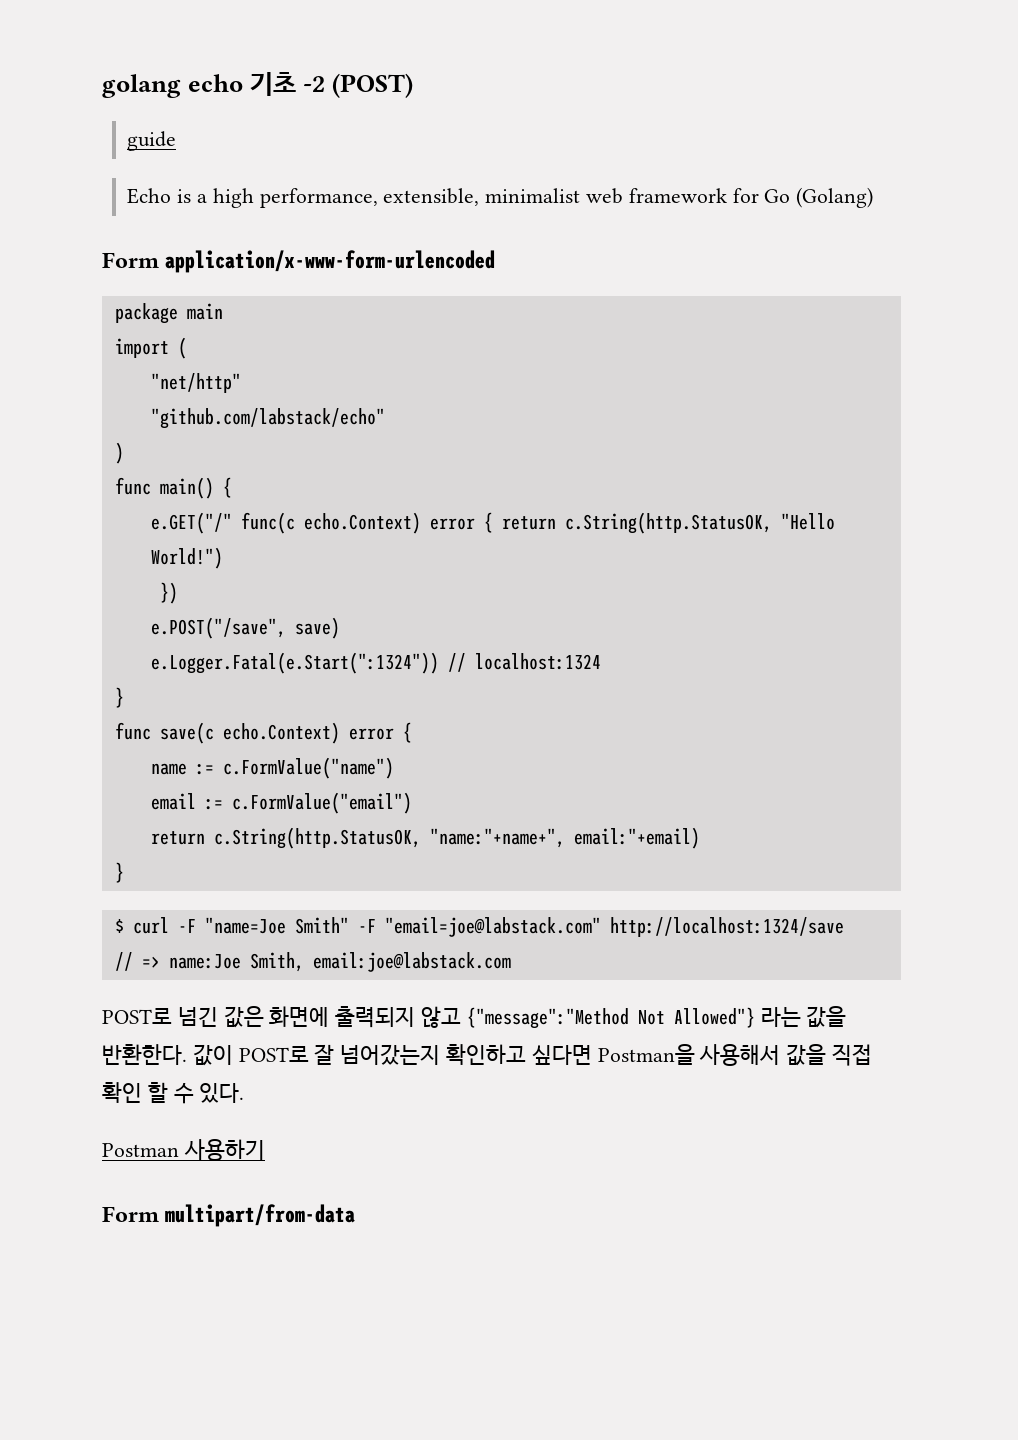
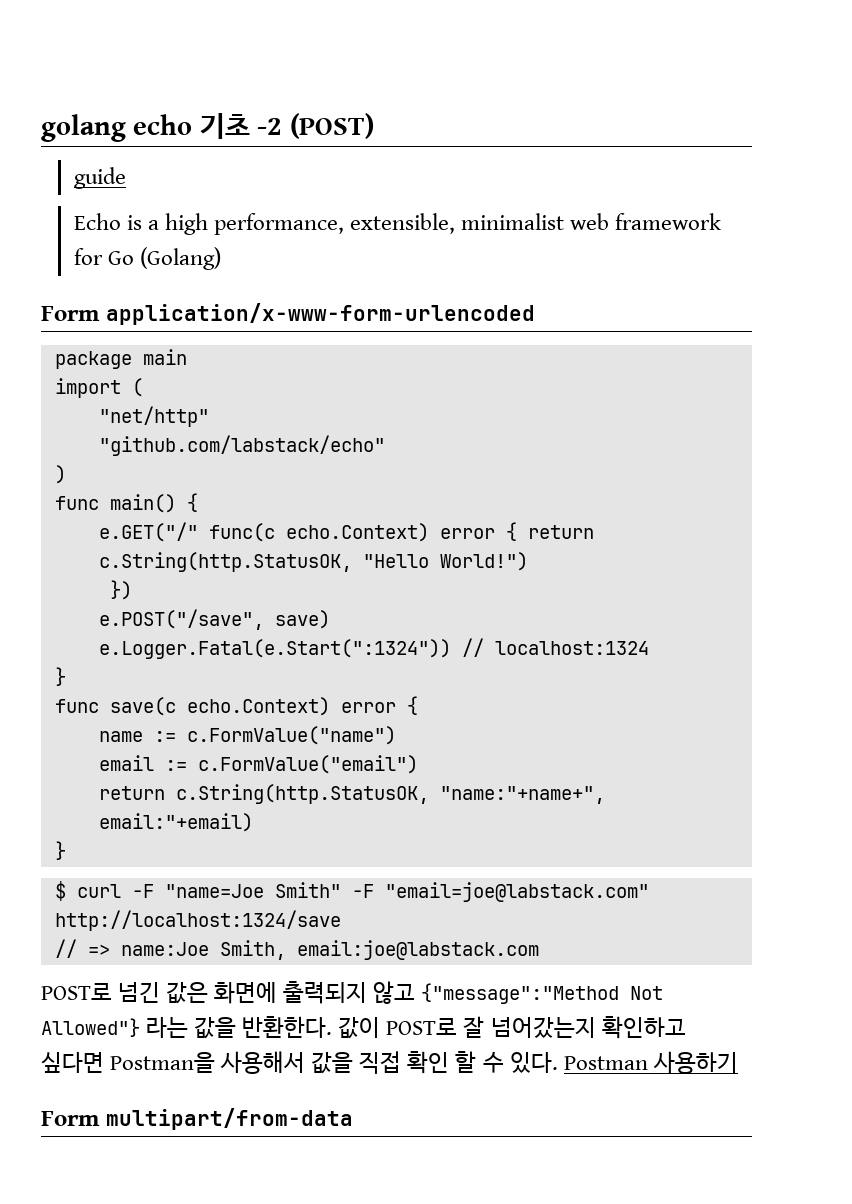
- 값이 POST로 잘 넘어갔는지 확인하고 싶다면 Postman을 사용해서 값을 직접 확인 할 수 있다.
- Postman 사용하기
+ 값이 POST로 잘 넘어갔는지 확인하고 싶다면 Postman을 사용해서 값을 직접 확인 할 수 있다. Postman 사용하기

